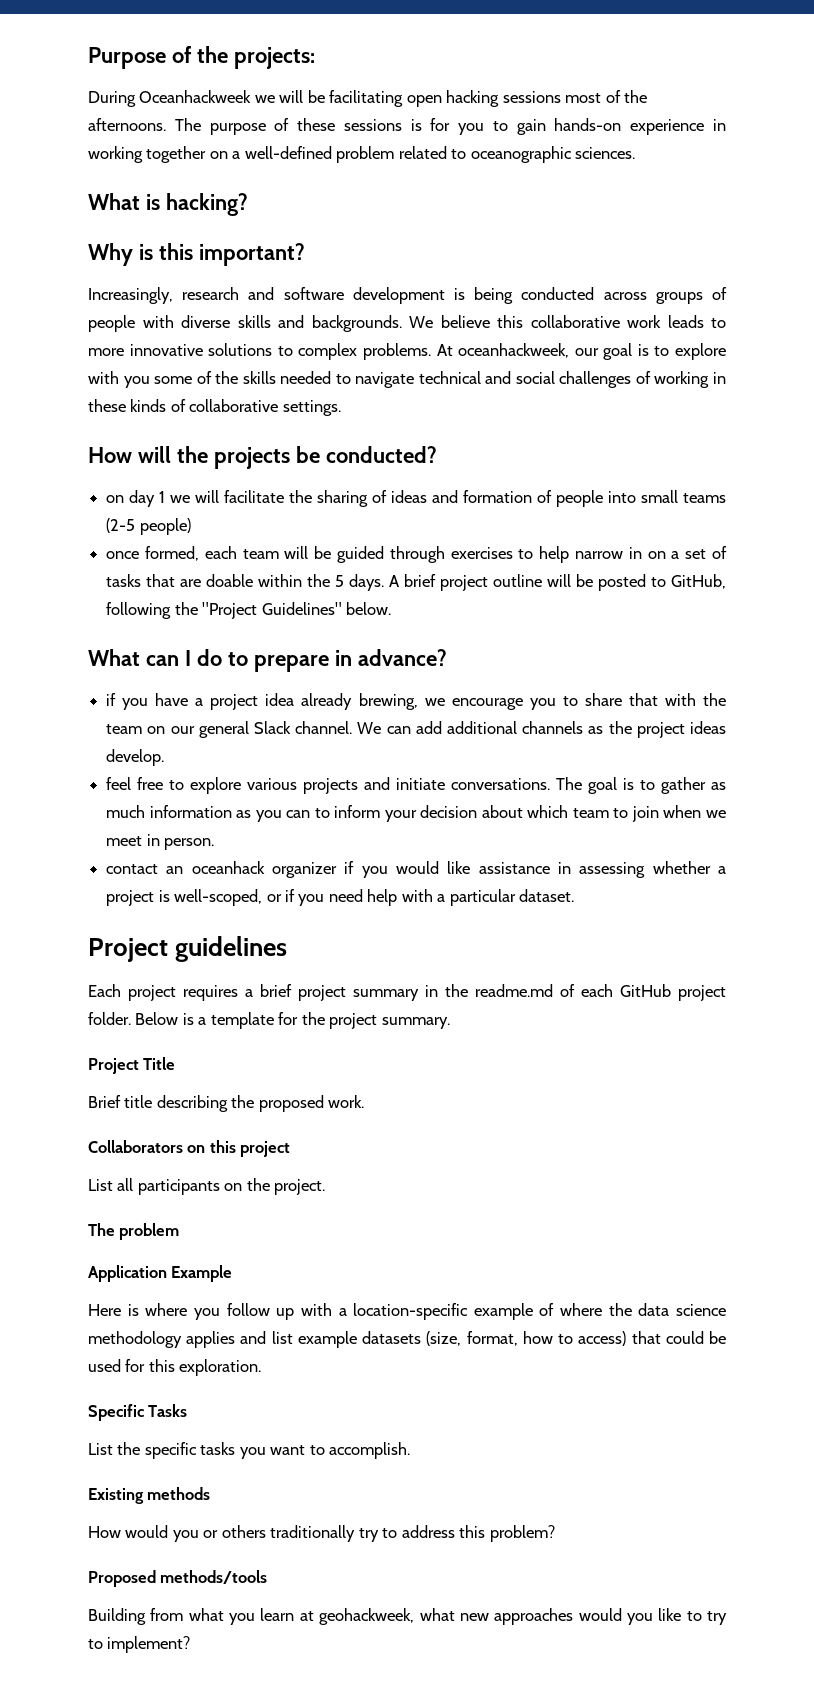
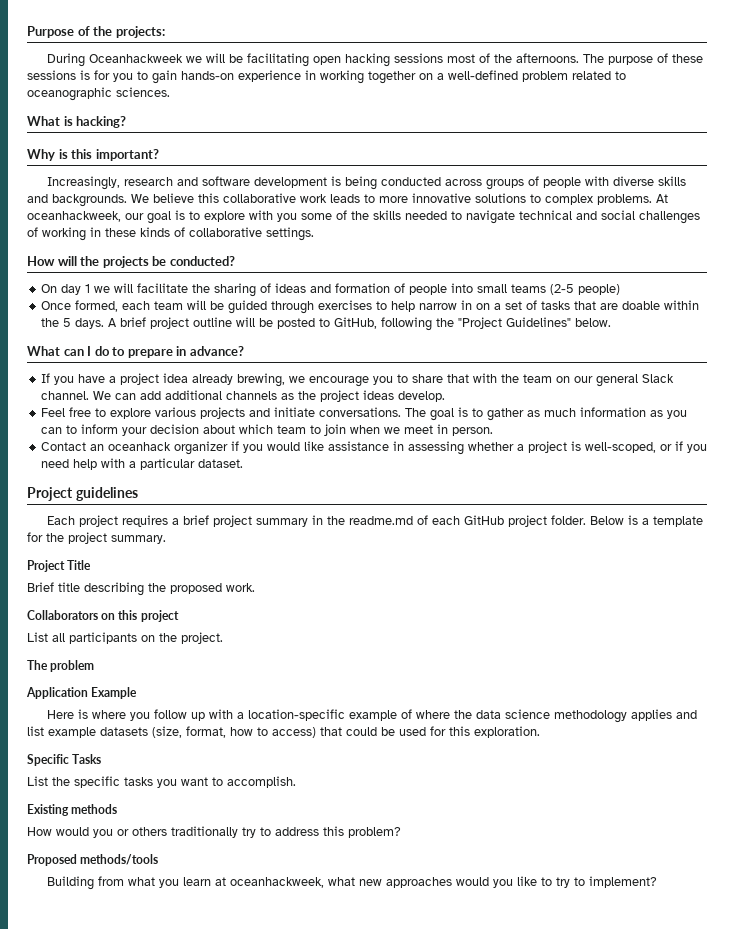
- on day 1 we will facilitate the sharing of ideas and formation of people into small teams (2-5 people)
+ On day 1 we will facilitate the sharing of ideas and formation of people into small teams (2-5 people)
- once formed, each team will be guided through exercises to help narrow in on a set of tasks that are doable within the 5 days.
+ Once formed, each team will be guided through exercises to help narrow in on a set of tasks that are doable within the 5 days.
- if you have a project idea already brewing, we encourage you to share that with the team on our general Slack channel.
+ If you have a project idea already brewing, we encourage you to share that with the team on our general Slack channel.
- feel free to explore various projects and initiate conversations.
+ Feel free to explore various projects and initiate conversations.
- contact an oceanhack organizer if you would like assistance in assessing whether a project is well-scoped, or if you need help with a particular dataset.
+ Contact an oceanhack organizer if you would like assistance in assessing whether a project is well-scoped, or if you need help with a particular dataset.
- Building from what you learn at geohackweek, what new approaches would you like to try to implement?
+ Building from what you learn at oceanhackweek, what new approaches would you like to try to implement?

